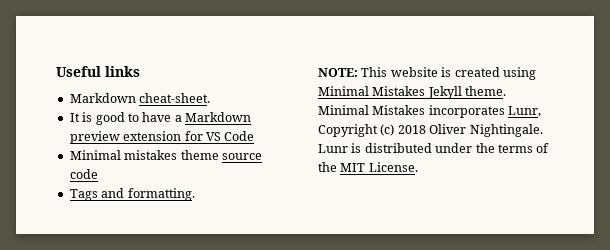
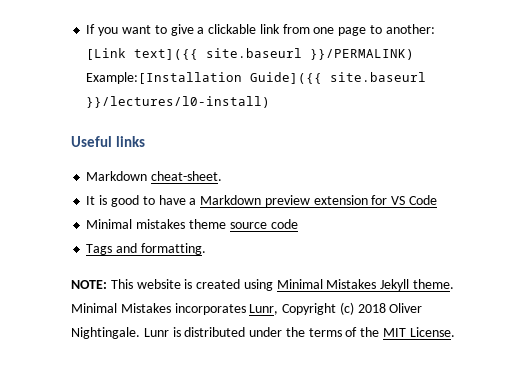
+ If you want to give a clickable link from one page to another: [Link text]({{ site.baseurl }}/PERMALINK) Example:[Installation Guide]({{ site.baseurl }}/lectures/l0-install)

